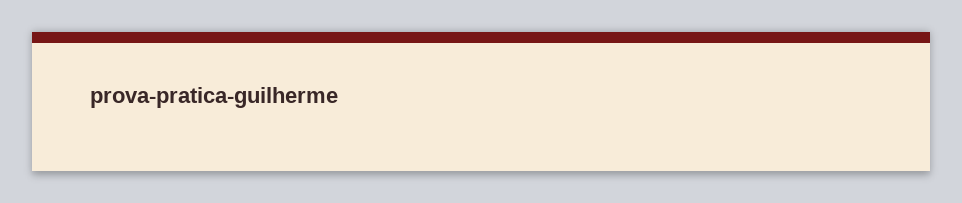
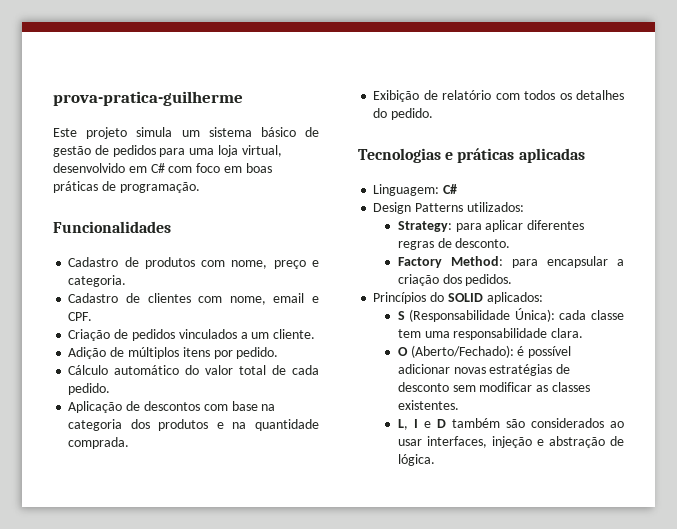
+ Este projeto simula um sistema básico de gestão de pedidos para uma loja virtual, desenvolvido em C# com foco em boas práticas de programação.
+ Funcionalidades
+ Cadastro de produtos com nome, preço e categoria.
+ Cadastro de clientes com nome, email e CPF.
+ Criação de pedidos vinculados a um cliente.
+ Adição de múltiplos itens por pedido.
+ Cálculo automático do valor total de cada pedido.
+ Aplicação de descontos com base na categoria dos produtos e na quantidade comprada.
+ Exibição de relatório com todos os detalhes do pedido.
+ Tecnologias e práticas aplicadas
+ Linguagem: C#
+ Design Patterns utilizados:
+ Strategy: para aplicar diferentes regras de desconto.
+ Factory Method: para encapsular a criação dos pedidos.
+ Princípios do SOLID aplicados:
+ S (Responsabilidade Única): cada classe tem uma responsabilidade clara.
+ O (Aberto/Fechado): é possível adicionar novas estratégias de desconto sem modificar as classes existentes.
+ L, I e D também são considerados ao usar interfaces, injeção e abstração de lógica.

